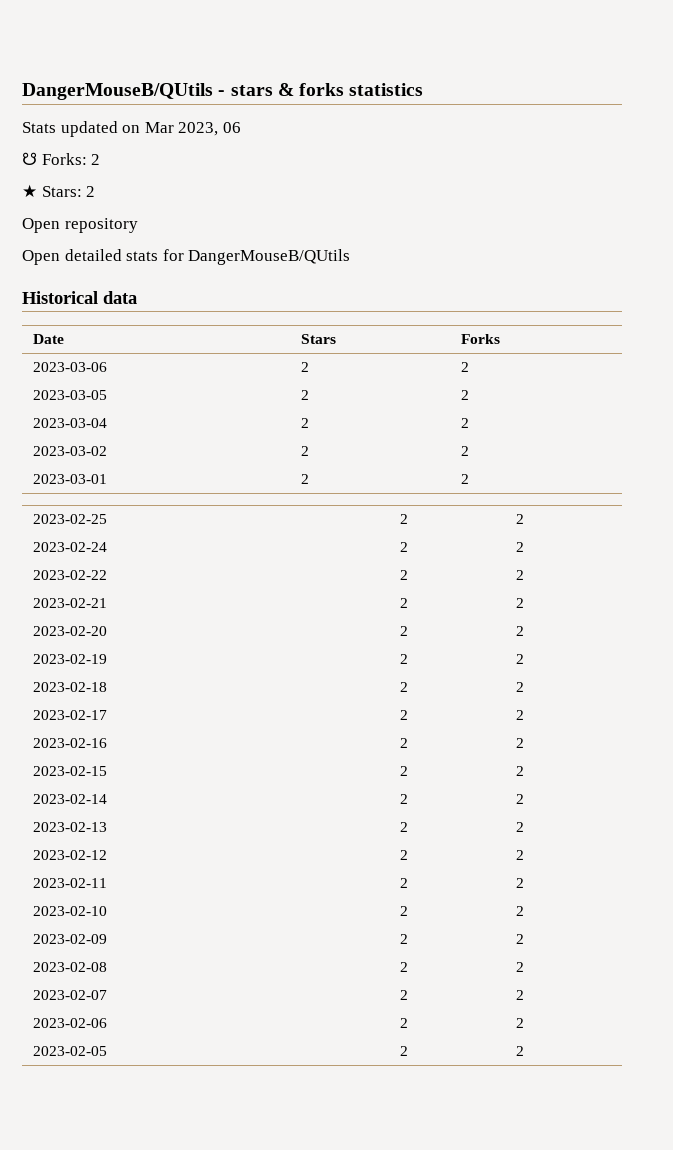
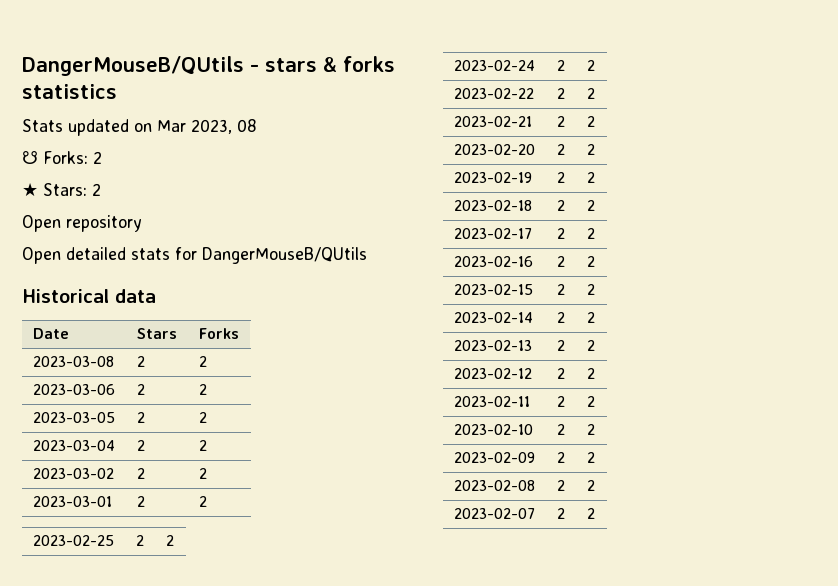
- Stats updated on Mar 2023, 06
+ Stats updated on Mar 2023, 08
+ 2023-03-08 | 2 | 2
- 2023-02-06 | 2 | 2
- 2023-02-05 | 2 | 2

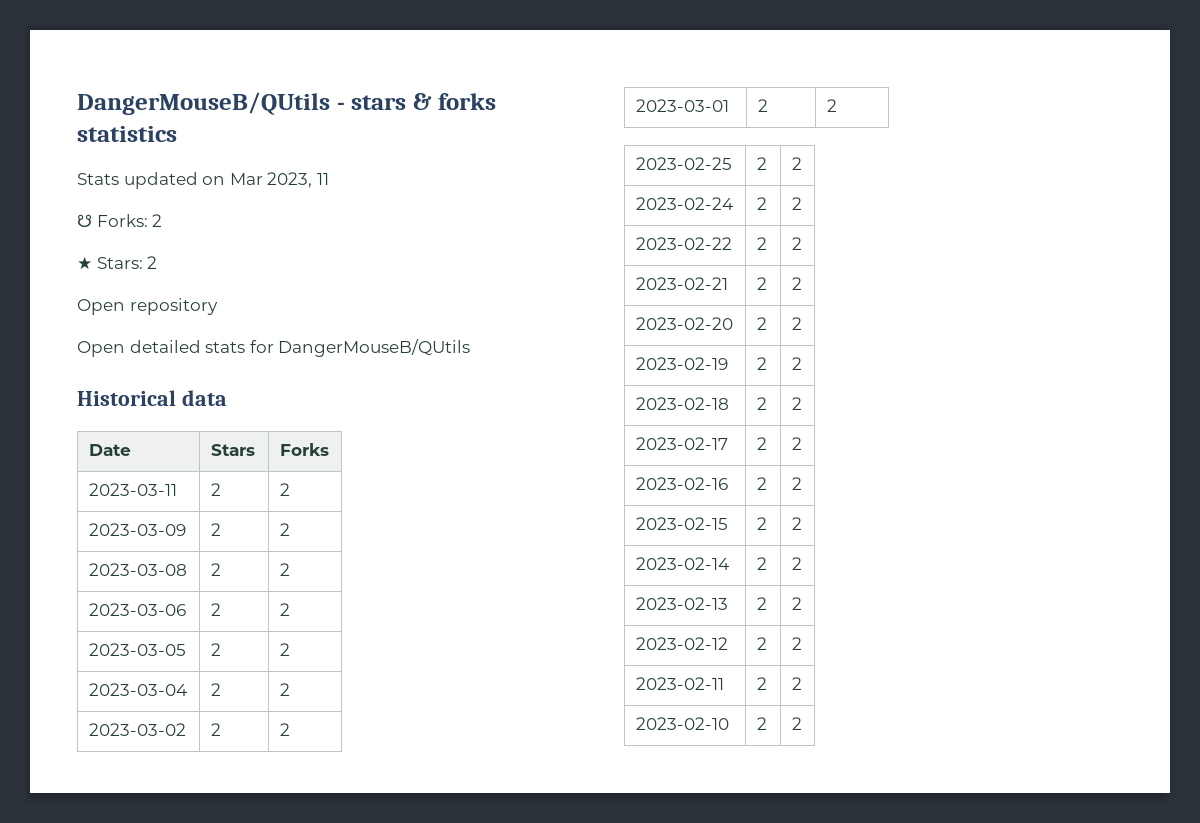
- Stats updated on Mar 2023, 08
+ Stats updated on Mar 2023, 11
+ 2023-03-11 | 2 | 2
+ 2023-03-09 | 2 | 2
- 2023-02-09 | 2 | 2
- 2023-02-08 | 2 | 2
- 2023-02-07 | 2 | 2

